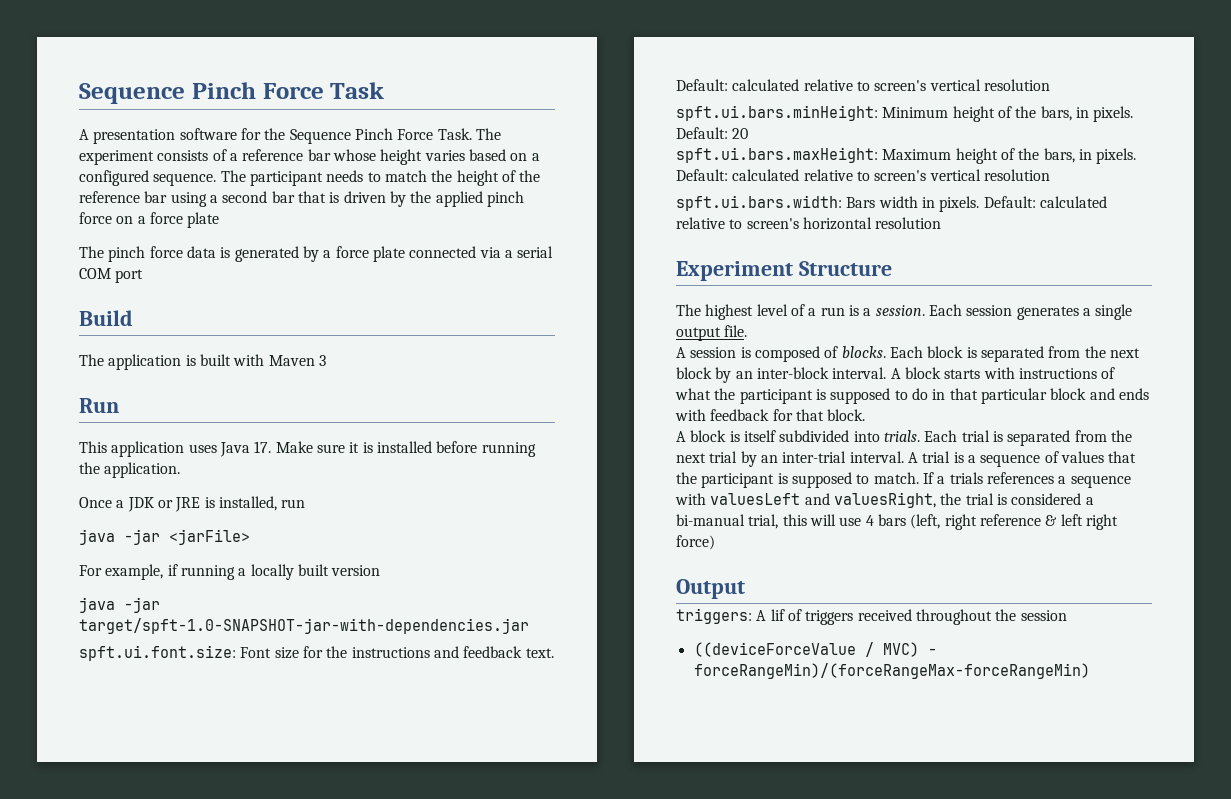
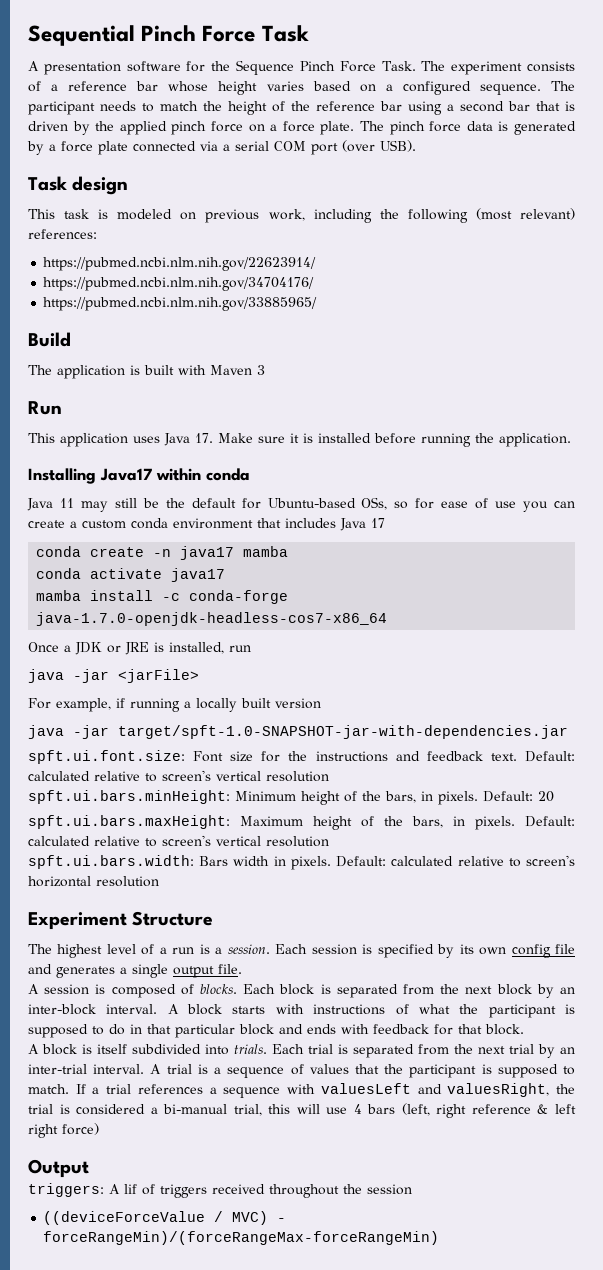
- Sequence Pinch Force Task
+ Sequential Pinch Force Task
- The participant needs to match the height of the reference bar using a second bar that is driven by the applied pinch force on a force plate
- The pinch force data is generated by a force plate connected via a serial COM port
+ The participant needs to match the height of the reference bar using a second bar that is driven by the applied pinch force on a force plate. The pinch force data is generated by a force plate connected via a serial COM port (over USB).
+ Task design
+ This task is modeled on previous work, including the following (most relevant) references:
+ https://pubmed.ncbi.nlm.nih.gov/22623914/
+ https://pubmed.ncbi.nlm.nih.gov/34704176/
+ https://pubmed.ncbi.nlm.nih.gov/33885965/
+ Installing Java17 within conda
+ Java 11 may still be the default for Ubuntu-based OSs, so for ease of use you can create a custom conda environment that includes Java 17
+ conda create -n java17 mamba
+ conda activate java17
+ mamba install -c conda-forge java-1.7.0-openjdk-headless-cos7-x86_64
- Each session generates a single output file.
+ Each session is specified by its own config file and generates a single output file.
- If a trials references a sequence with valuesLeft and valuesRight, the trial is considered a bi-manual trial, this will use 4 bars (left, right reference & left right force)
+ If a trial references a sequence with valuesLeft and valuesRight, the trial is considered a bi-manual trial, this will use 4 bars (left, right reference & left right force)

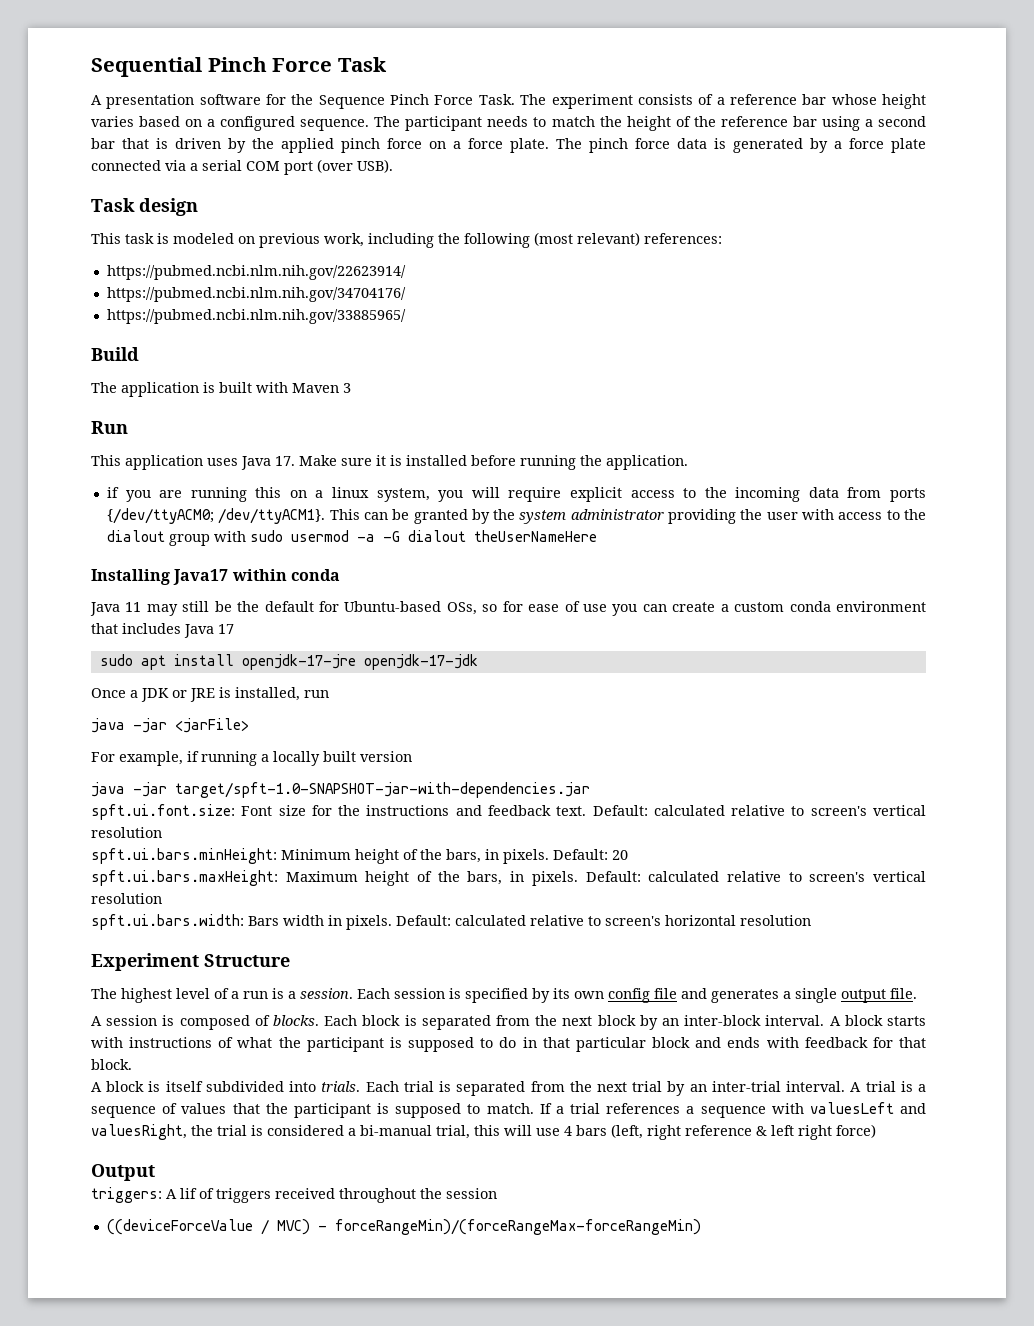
+ if you are running this on a linux system, you will require explicit access to the incoming data from ports {/dev/ttyACM0; /dev/ttyACM1}. This can be granted by the system administrator providing the user with access to the dialout group with sudo usermod -a -G dialout theUserNameHere
- conda create -n java17 mamba
- conda activate java17
- mamba install -c conda-forge java-1.7.0-openjdk-headless-cos7-x86_64
+ sudo apt install openjdk-17-jre openjdk-17-jdk

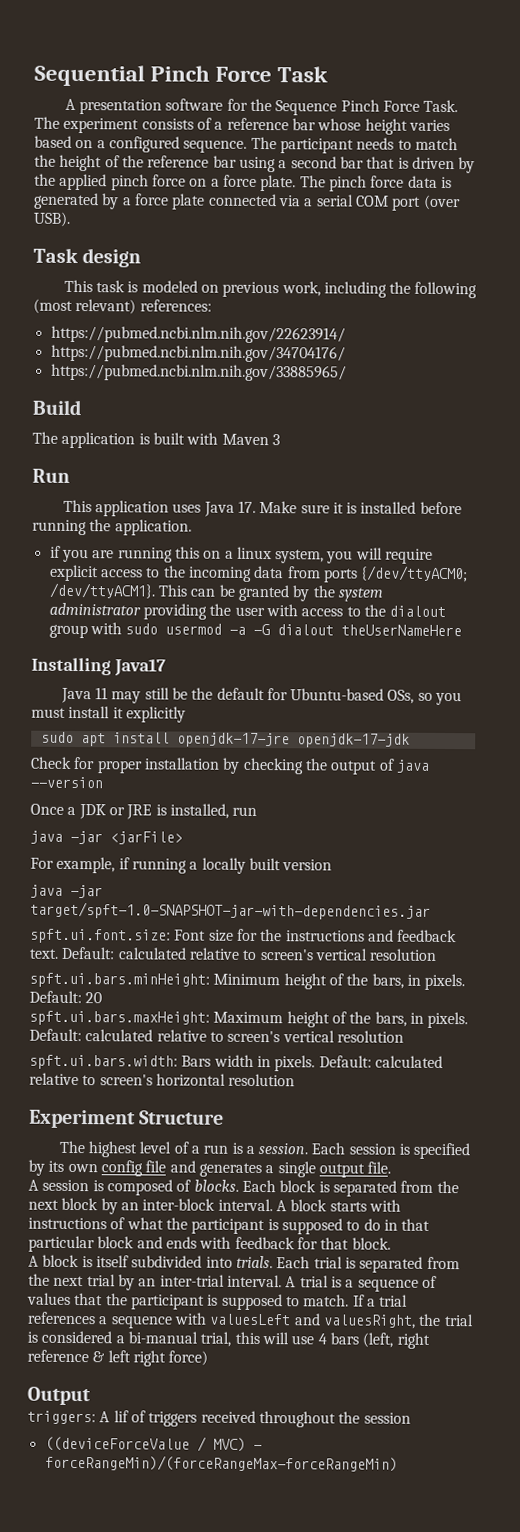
- Installing Java17 within conda
+ Installing Java17
- Java 11 may still be the default for Ubuntu-based OSs, so for ease of use you can create a custom conda environment that includes Java 17
+ Java 11 may still be the default for Ubuntu-based OSs, so you must install it explicitly
+ Check for proper installation by checking the output of java --version

